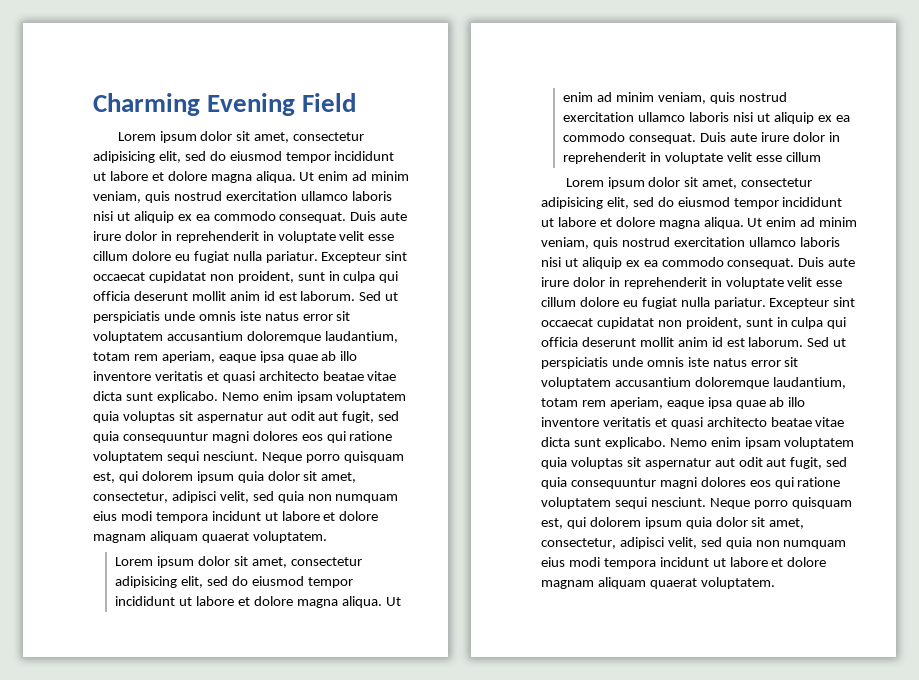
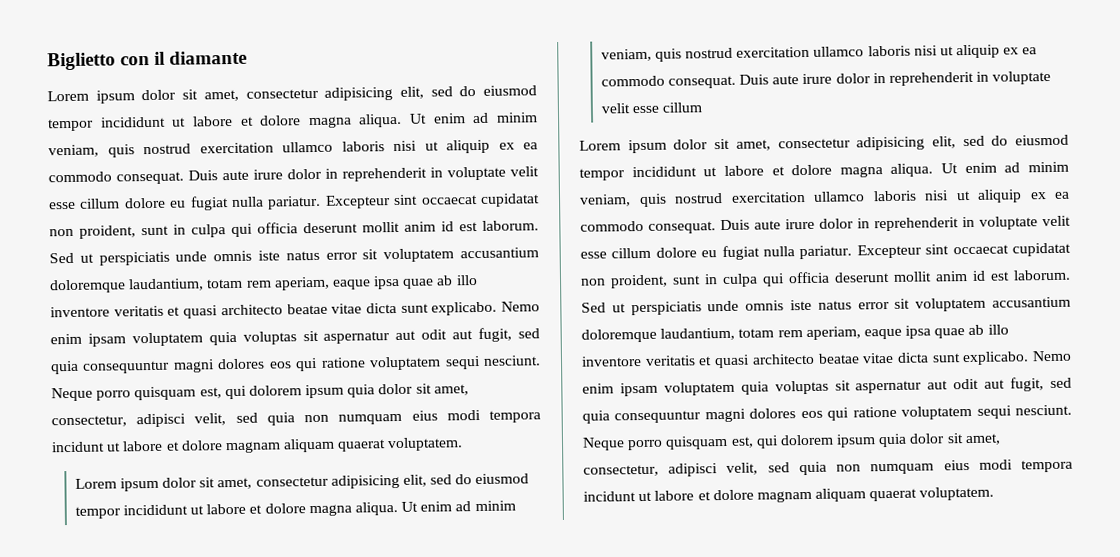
- Charming Evening Field
+ Biglietto con il diamante

